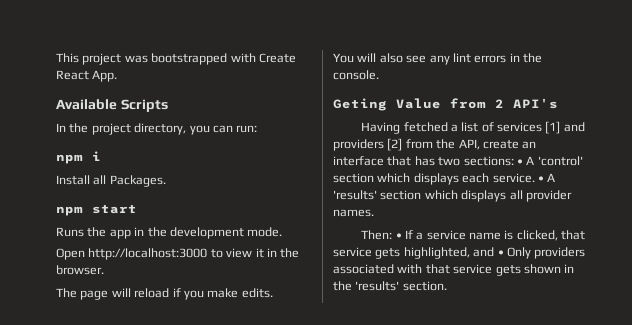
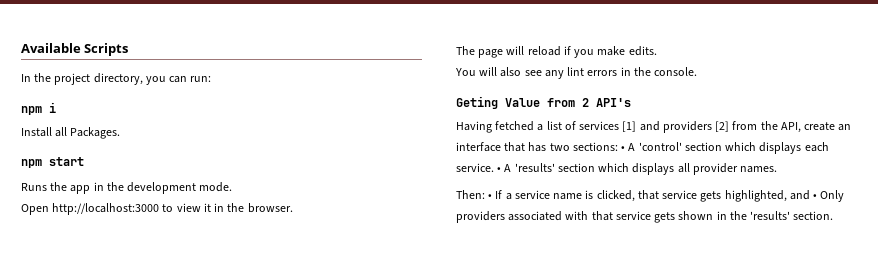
- This project was bootstrapped with Create React App.

